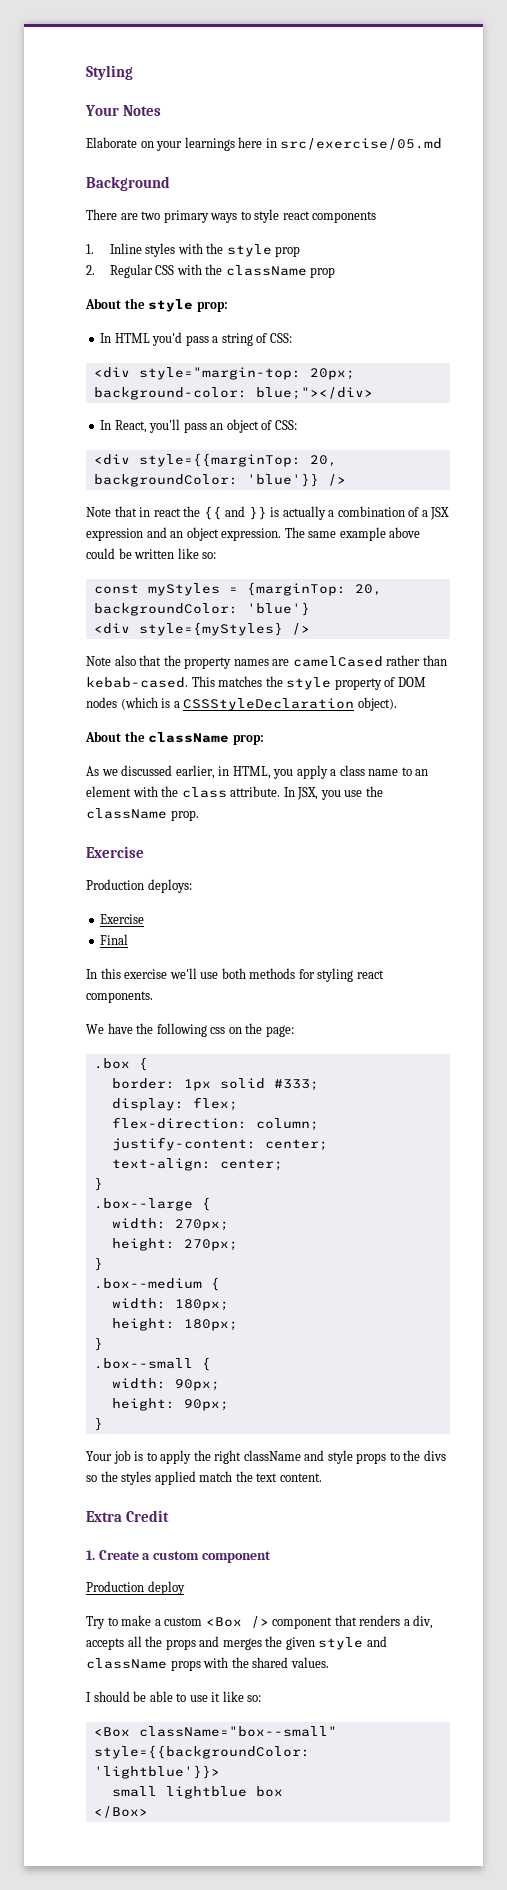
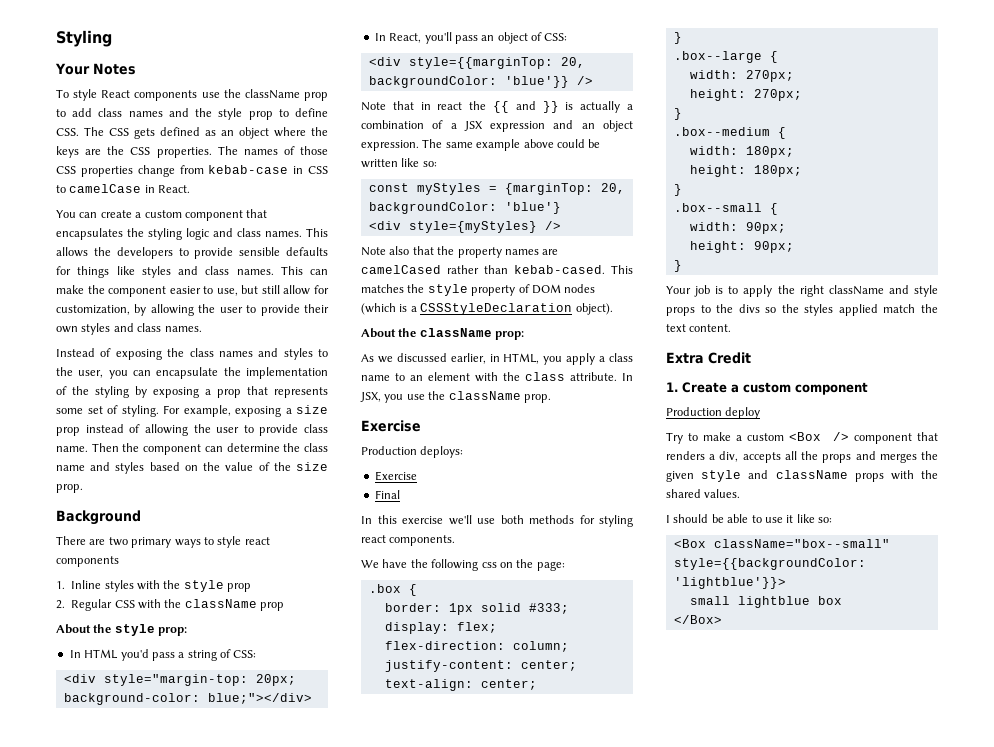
- Elaborate on your learnings here in src/exercise/05.md
+ To style React components use the className prop to add class names and the style prop to define CSS. The CSS gets defined as an object where the keys are the CSS properties. The names of those CSS properties change from kebab-case in CSS to camelCase in React.
+ You can create a custom component that encapsulates the styling logic and class names. This allows the developers to provide sensible defaults for things like styles and class names. This can make the component easier to use, but still allow for customization, by allowing the user to provide their own styles and class names.
+ Instead of exposing the class names and styles to the user, you can encapsulate the implementation of the styling by exposing a prop that represents some set of styling. For example, exposing a size prop instead of allowing the user to provide class name. Then the component can determine the class name and styles based on the value of the size prop.

